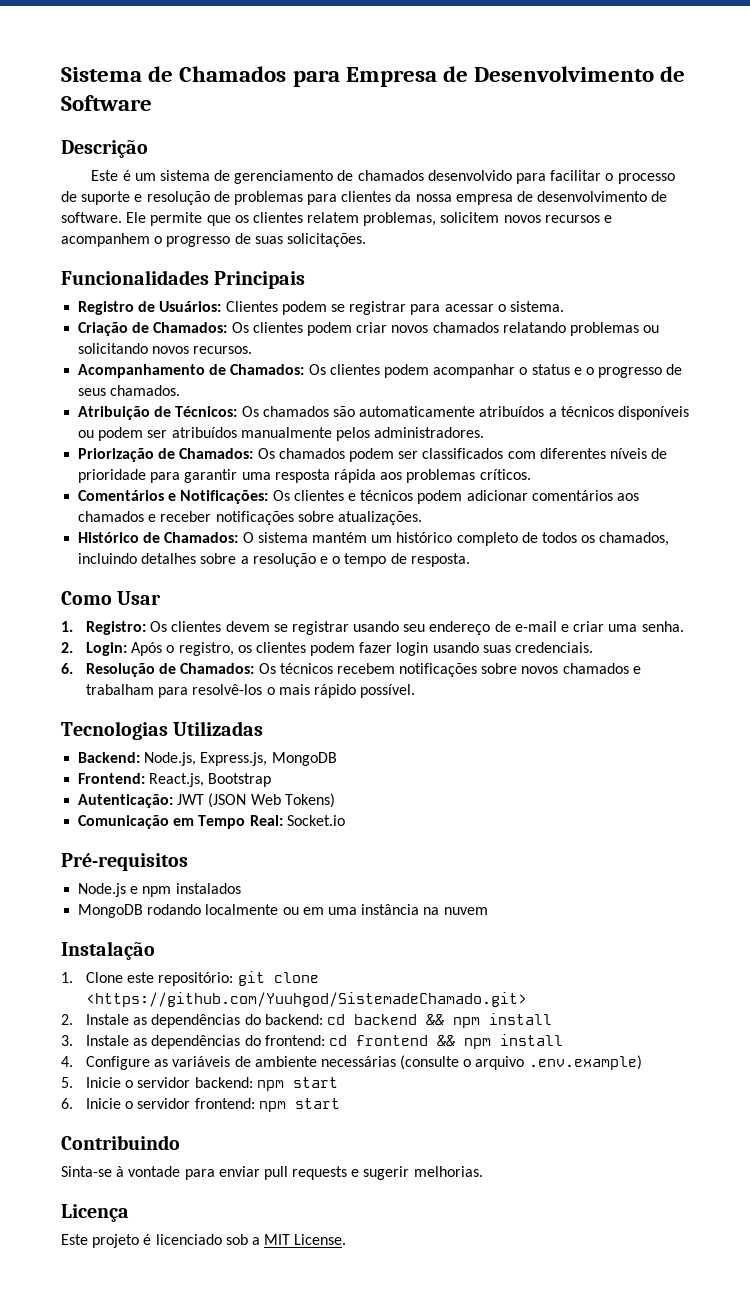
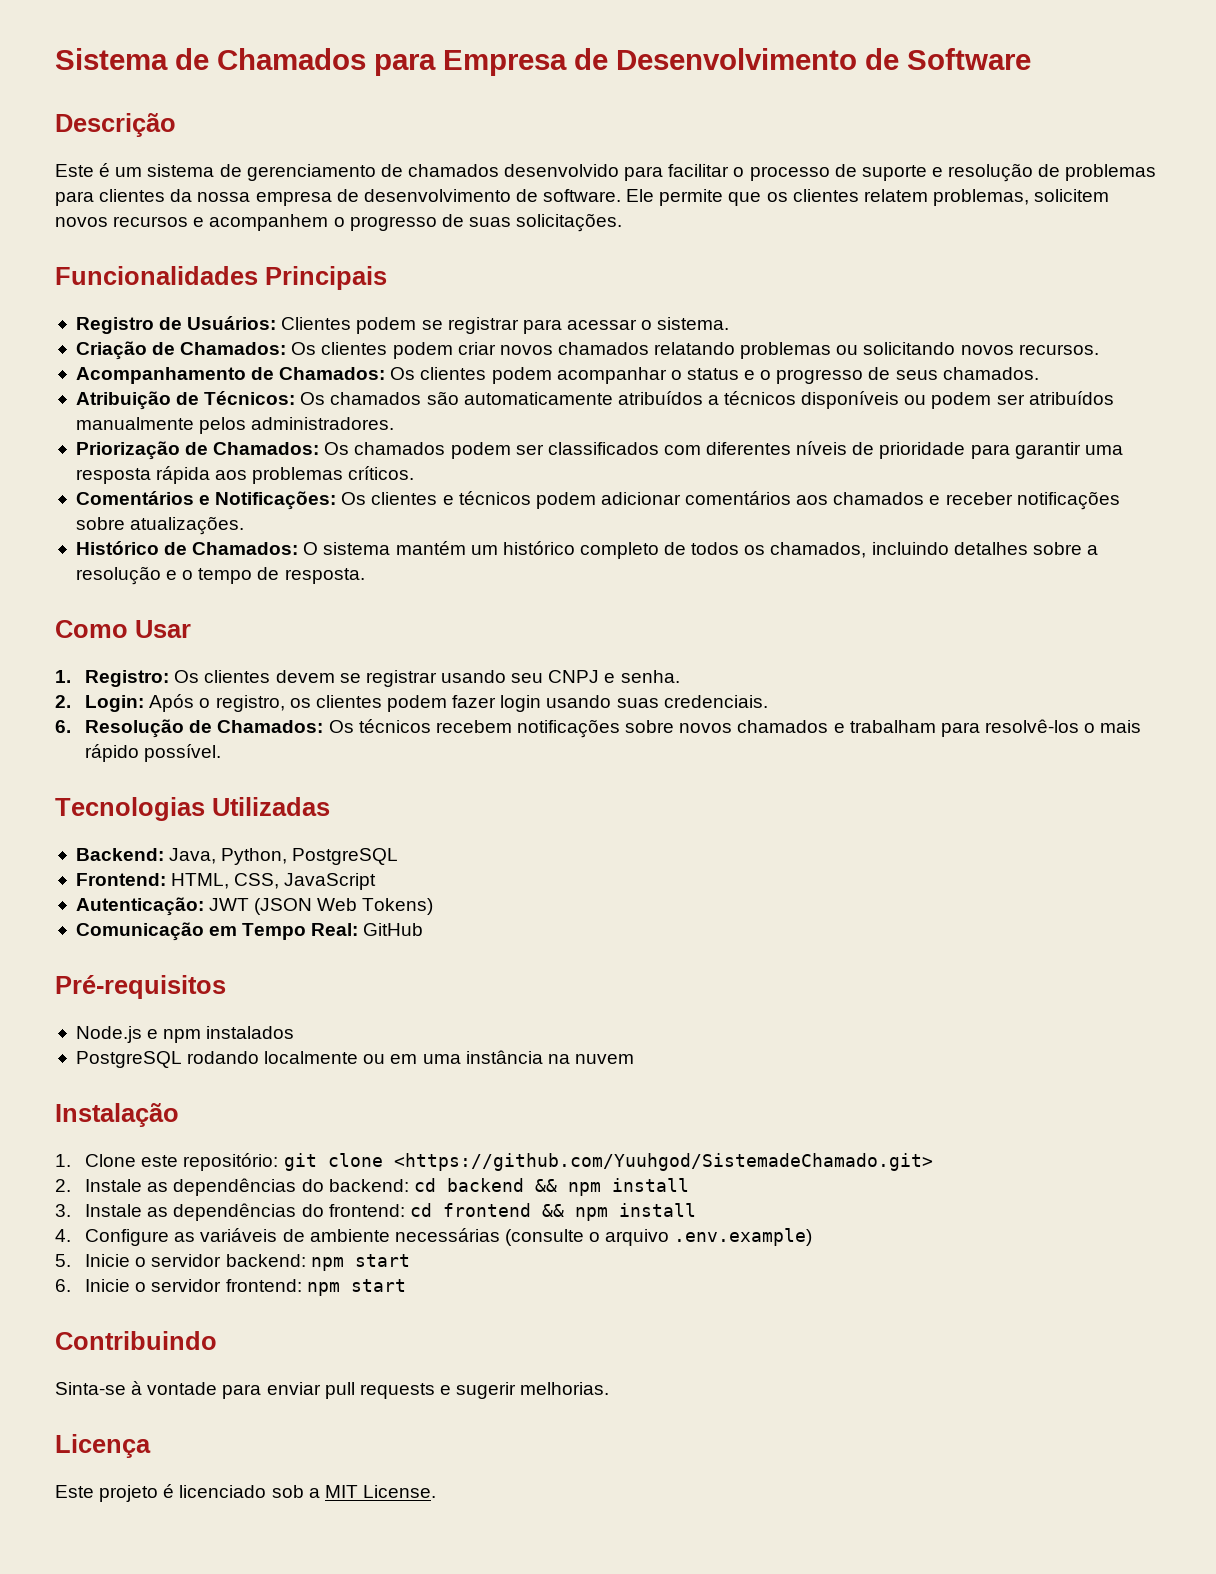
- 1. Registro: Os clientes devem se registrar usando seu endereço de e-mail e criar uma senha.
+ 1. Registro: Os clientes devem se registrar usando seu CNPJ e senha.
- Backend: Node.js, Express.js, MongoDB
- Frontend: React.js, Bootstrap
+ Backend: Java, Python, PostgreSQL
+ Frontend: HTML, CSS, JavaScript
- Comunicação em Tempo Real: Socket.io
+ Comunicação em Tempo Real: GitHub
- MongoDB rodando localmente ou em uma instância na nuvem
+ PostgreSQL rodando localmente ou em uma instância na nuvem

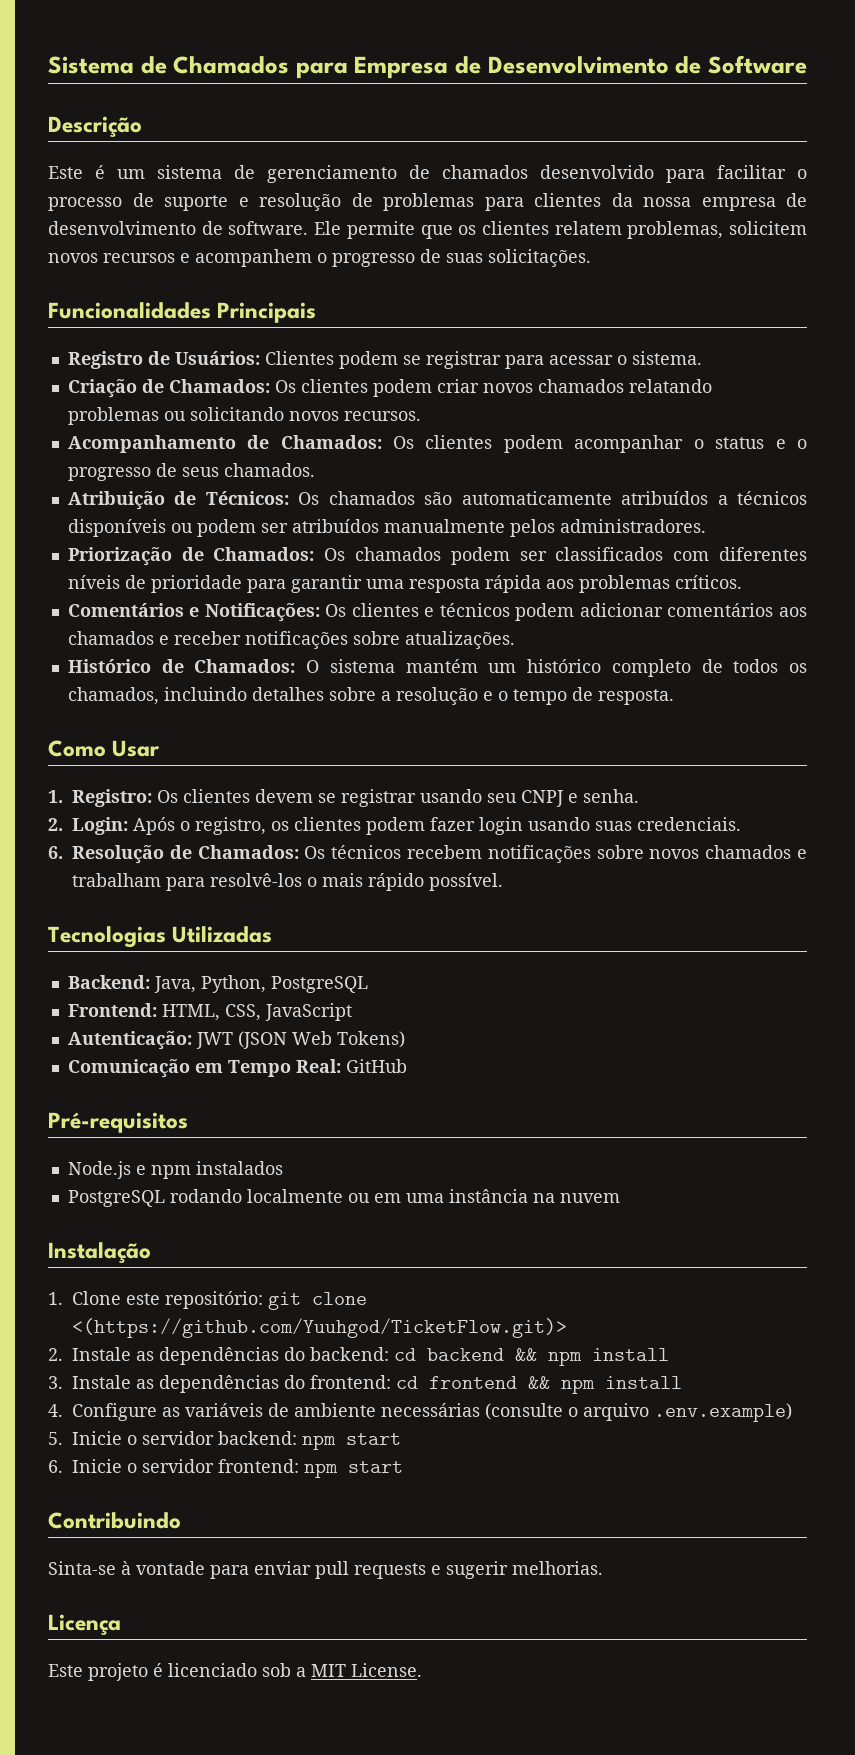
- 1. Clone este repositório: git clone <https://github.com/Yuuhgod/SistemadeChamado.git>
+ 1. Clone este repositório: git clone <(https://github.com/Yuuhgod/TicketFlow.git)>

